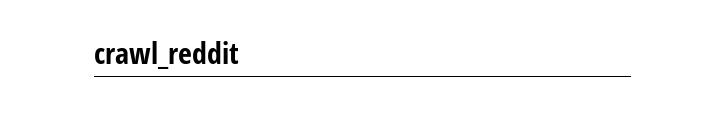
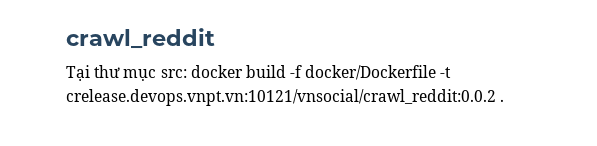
+ Tại thư mục src: docker build -f docker/Dockerfile -t crelease.devops.vnpt.vn:10121/vnsocial/crawl_reddit:0.0.2 .

